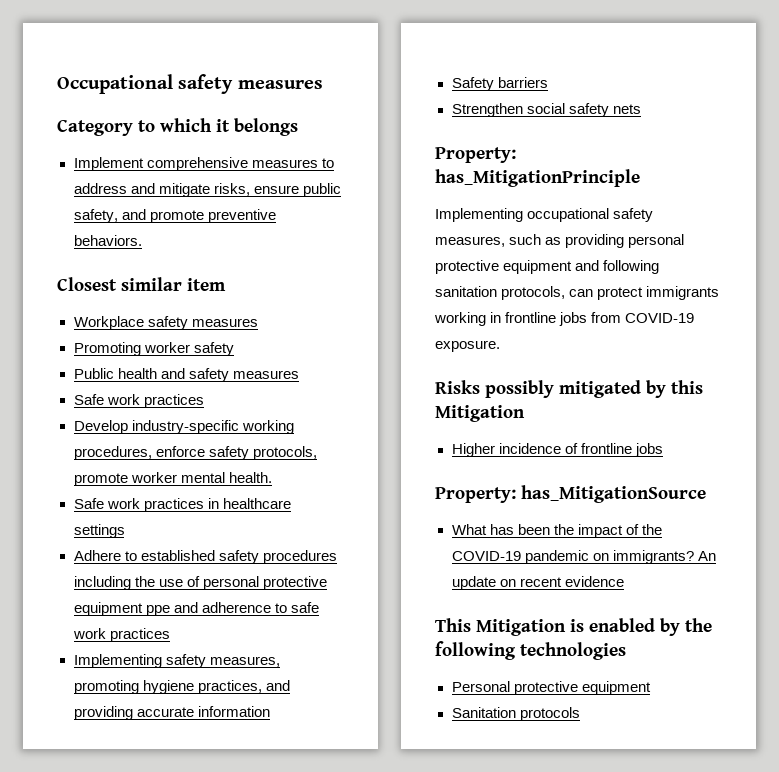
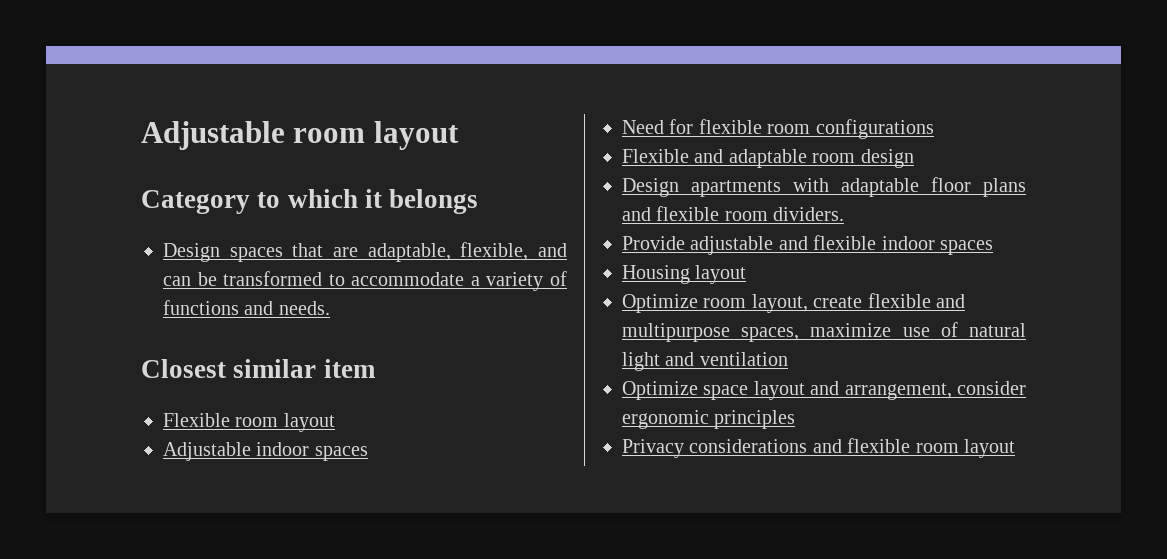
- Occupational safety measures
+ Adjustable room layout
- Implement comprehensive measures to address and mitigate risks, ensure public safety, and promote preventive behaviors.
+ Design spaces that are adaptable, flexible, and can be transformed to accommodate a variety of functions and needs.
  Closest similar item
- Workplace safety measures
- Promoting worker safety
- Public health and safety measures
- Safe work practices
- Develop industry-specific working procedures, enforce safety protocols, promote worker mental health.
- Safe work practices in healthcare settings
- Adhere to established safety procedures including the use of personal protective equipment ppe and adherence to safe work practices
- Implementing safety measures, promoting hygiene practices, and providing accurate information
- Safety barriers
- Strengthen social safety nets
- Property: has_MitigationPrinciple
- Implementing occupational safety measures, such as providing personal protective equipment and following sanitation protocols, can protect immigrants working in frontline jobs from COVID-19 exposure.
- Risks possibly mitigated by this Mitigation
- Higher incidence of frontline jobs
- Property: has_MitigationSource
- What has been the impact of the COVID-19 pandemic on immigrants? An update on recent evidence
- This Mitigation is enabled by the following technologies
- Personal protective equipment
- Sanitation protocols
+ Flexible room layout
+ Adjustable indoor spaces
+ Need for flexible room configurations
+ Flexible and adaptable room design
+ Design apartments with adaptable floor plans and flexible room dividers.
+ Provide adjustable and flexible indoor spaces
+ Housing layout
+ Optimize room layout, create flexible and multipurpose spaces, maximize use of natural light and ventilation
+ Optimize space layout and arrangement, consider ergonomic principles
+ Privacy considerations and flexible room layout

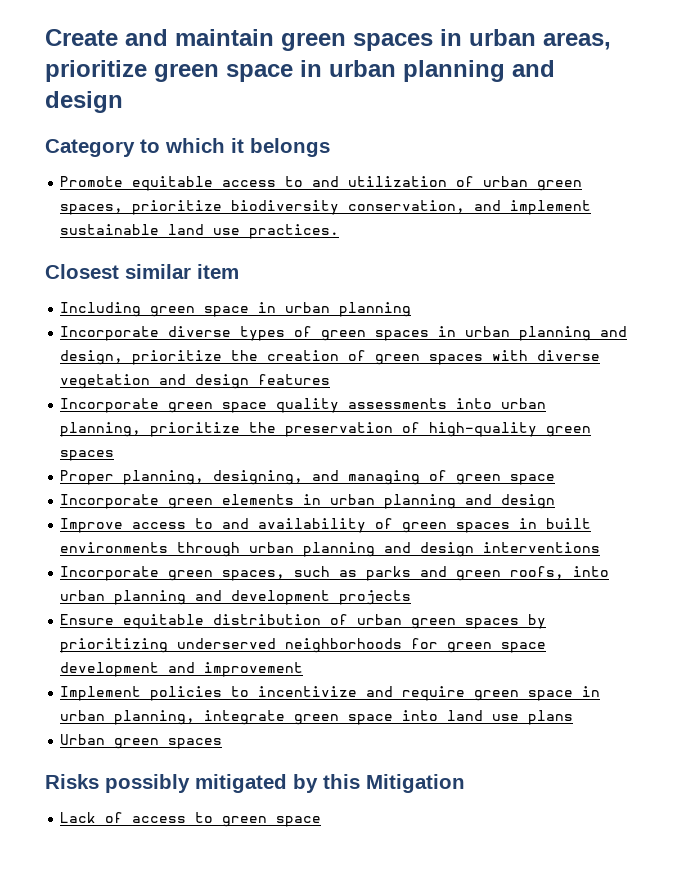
- Adjustable room layout
+ Create and maintain green spaces in urban areas, prioritize green space in urban planning and design
- Design spaces that are adaptable, flexible, and can be transformed to accommodate a variety of functions and needs.
+ Promote equitable access to and utilization of urban green spaces, prioritize biodiversity conservation, and implement sustainable land use practices.
  Closest similar item
- Flexible room layout
- Adjustable indoor spaces
- Need for flexible room configurations
- Flexible and adaptable room design
- Design apartments with adaptable floor plans and flexible room dividers.
- Provide adjustable and flexible indoor spaces
- Housing layout
- Optimize room layout, create flexible and multipurpose spaces, maximize use of natural light and ventilation
- Optimize space layout and arrangement, consider ergonomic principles
- Privacy considerations and flexible room layout
+ Including green space in urban planning
+ Incorporate diverse types of green spaces in urban planning and design, prioritize the creation of green spaces with diverse vegetation and design features
+ Incorporate green space quality assessments into urban planning, prioritize the preservation of high-quality green spaces
+ Proper planning, designing, and managing of green space
+ Incorporate green elements in urban planning and design
+ Improve access to and availability of green spaces in built environments through urban planning and design interventions
+ Incorporate green spaces, such as parks and green roofs, into urban planning and development projects
+ Ensure equitable distribution of urban green spaces by prioritizing underserved neighborhoods for green space development and improvement
+ Implement policies to incentivize and require green space in urban planning, integrate green space into land use plans
+ Urban green spaces
+ Risks possibly mitigated by this Mitigation
+ Lack of access to green space

